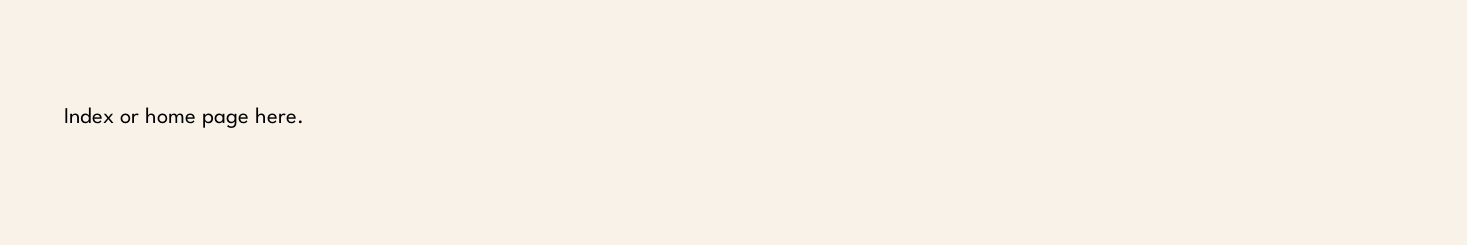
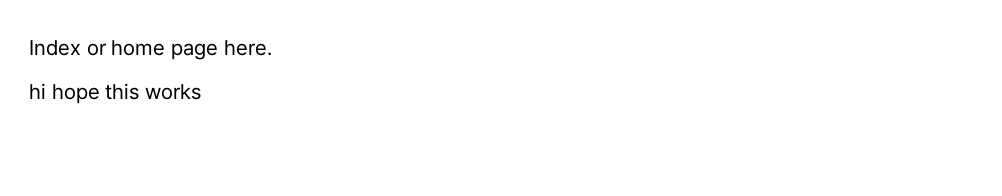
+ hi hope this works

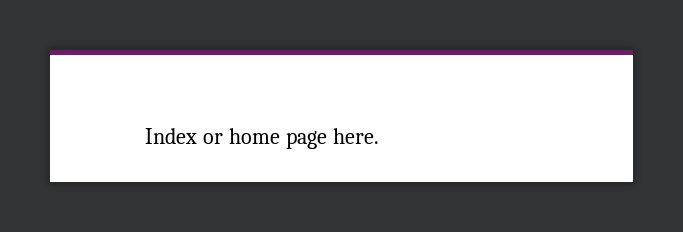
- hi hope this works

